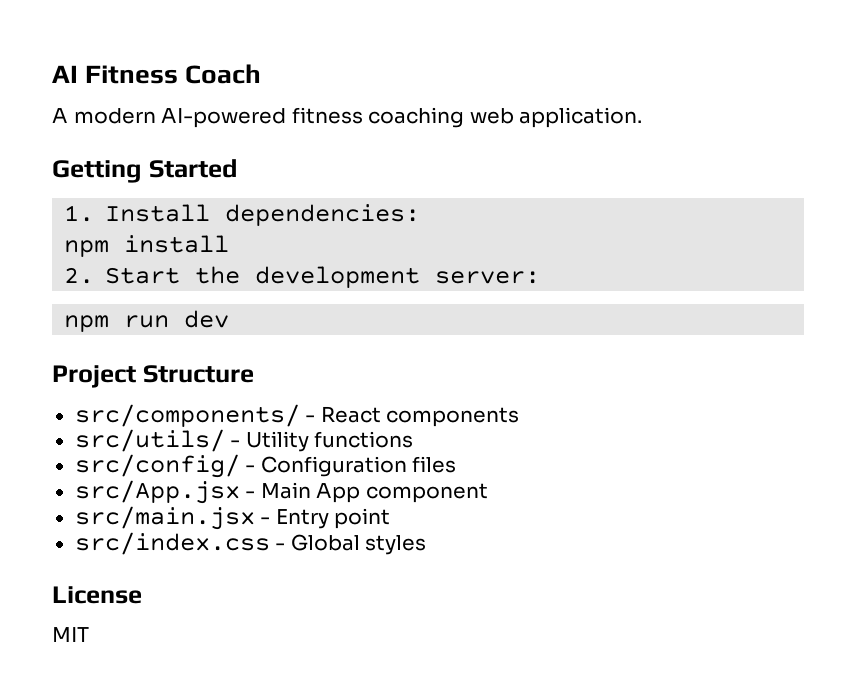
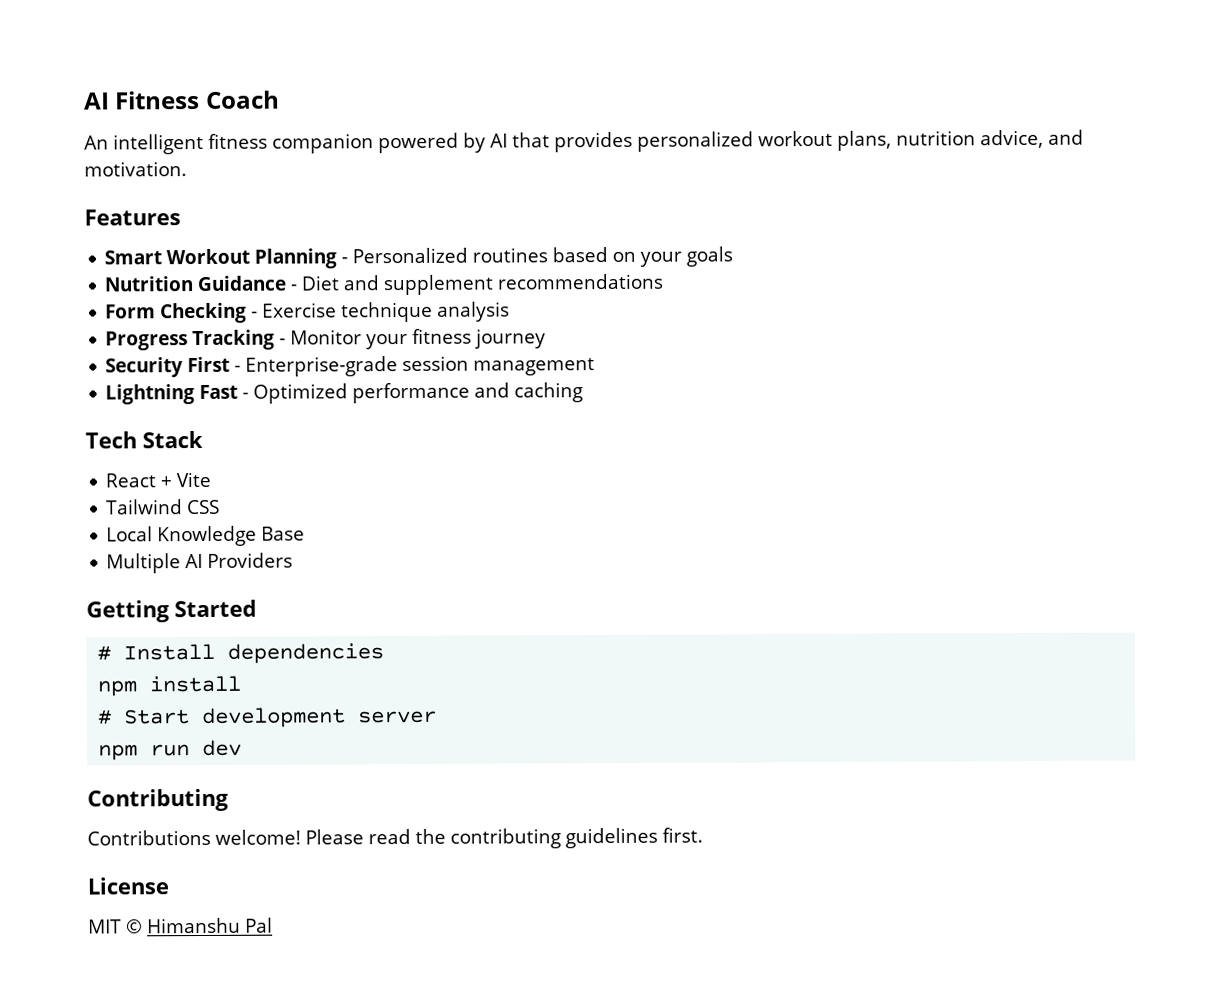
- A modern AI-powered fitness coaching web application.
+ An intelligent fitness companion powered by AI that provides personalized workout plans, nutrition advice, and motivation.
+ Features
+ Smart Workout Planning - Personalized routines based on your goals
+ Nutrition Guidance - Diet and supplement recommendations
+ Form Checking - Exercise technique analysis
+ Progress Tracking - Monitor your fitness journey
+ Security First - Enterprise-grade session management
+ Lightning Fast - Optimized performance and caching
+ Tech Stack
+ React + Vite
+ Tailwind CSS
+ Local Knowledge Base
+ Multiple AI Providers
- 1. Install dependencies:
+ # Install dependencies
- 2. Start the development server:
+ # Start development server
  npm run dev
- Project Structure
- src/components/ - React components
- src/utils/ - Utility functions
- src/config/ - Configuration files
- src/App.jsx - Main App component
- src/main.jsx - Entry point
- src/index.css - Global styles
+ Contributing
+ Contributions welcome! Please read the contributing guidelines first.
- MIT
+ MIT © Himanshu Pal

